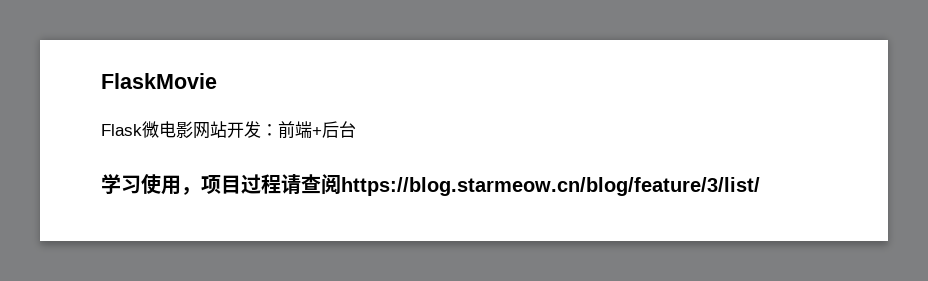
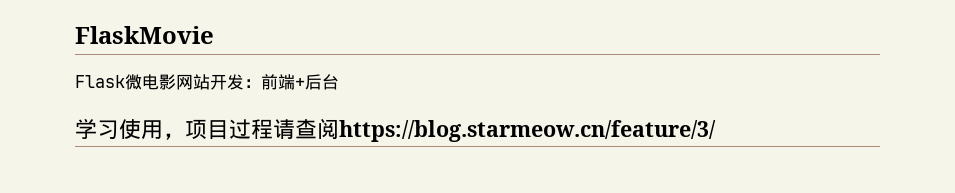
- 学习使用，项目过程请查阅https://blog.starmeow.cn/blog/feature/3/list/
+ 学习使用，项目过程请查阅https://blog.starmeow.cn/feature/3/

